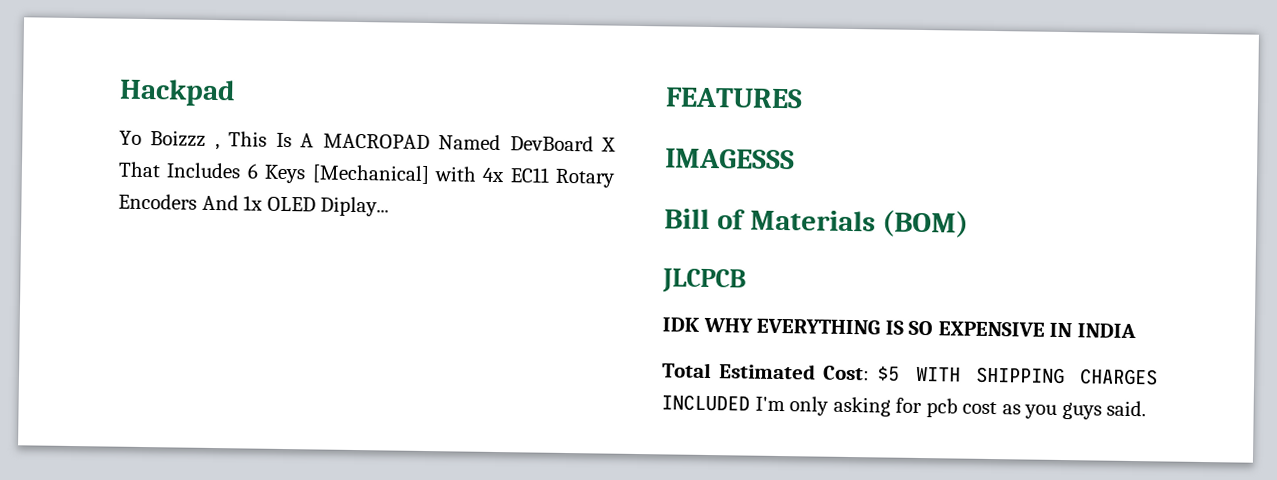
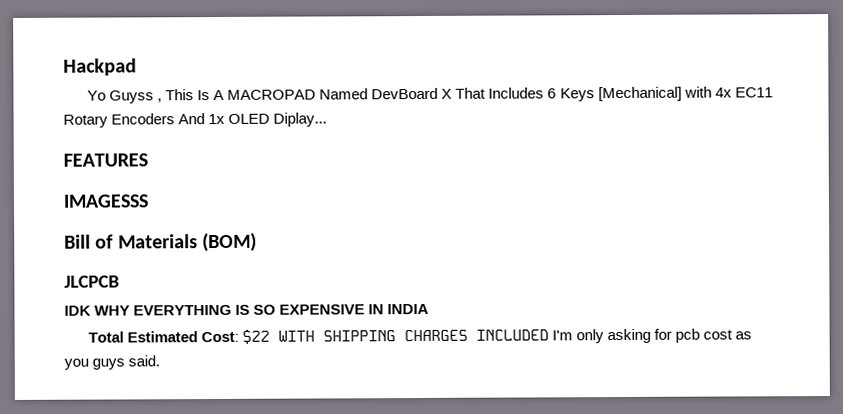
- Yo Boizzz , This Is A MACROPAD Named DevBoard X That Includes 6 Keys [Mechanical] with 4x EC11 Rotary Encoders And 1x OLED Diplay...
+ Yo Guyss , This Is A MACROPAD Named DevBoard X That Includes 6 Keys [Mechanical] with 4x EC11 Rotary Encoders And 1x OLED Diplay...
- Total Estimated Cost: $5 WITH SHIPPING CHARGES INCLUDED I'm only asking for pcb cost as you guys said.
+ Total Estimated Cost: $22 WITH SHIPPING CHARGES INCLUDED I'm only asking for pcb cost as you guys said.

